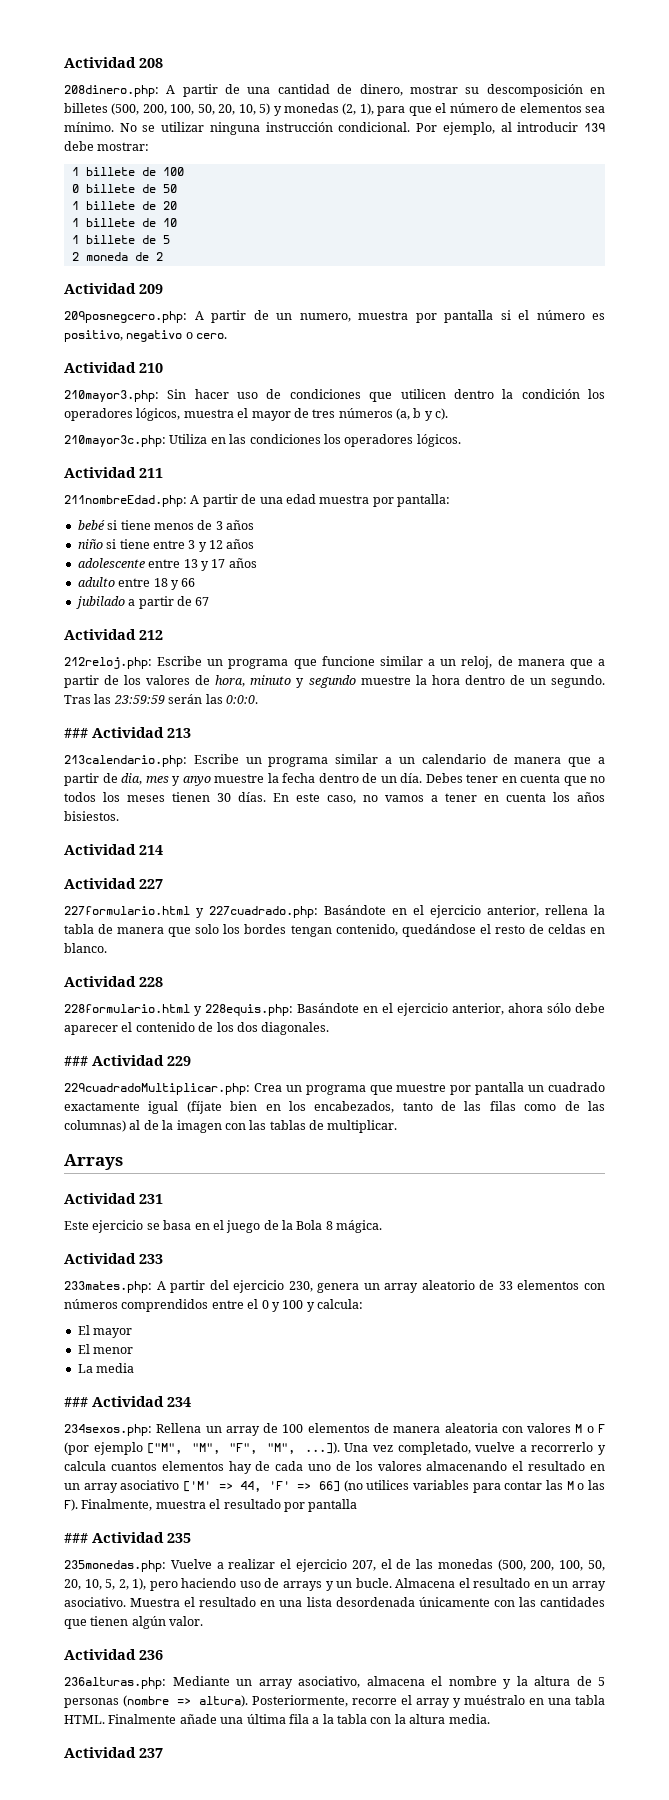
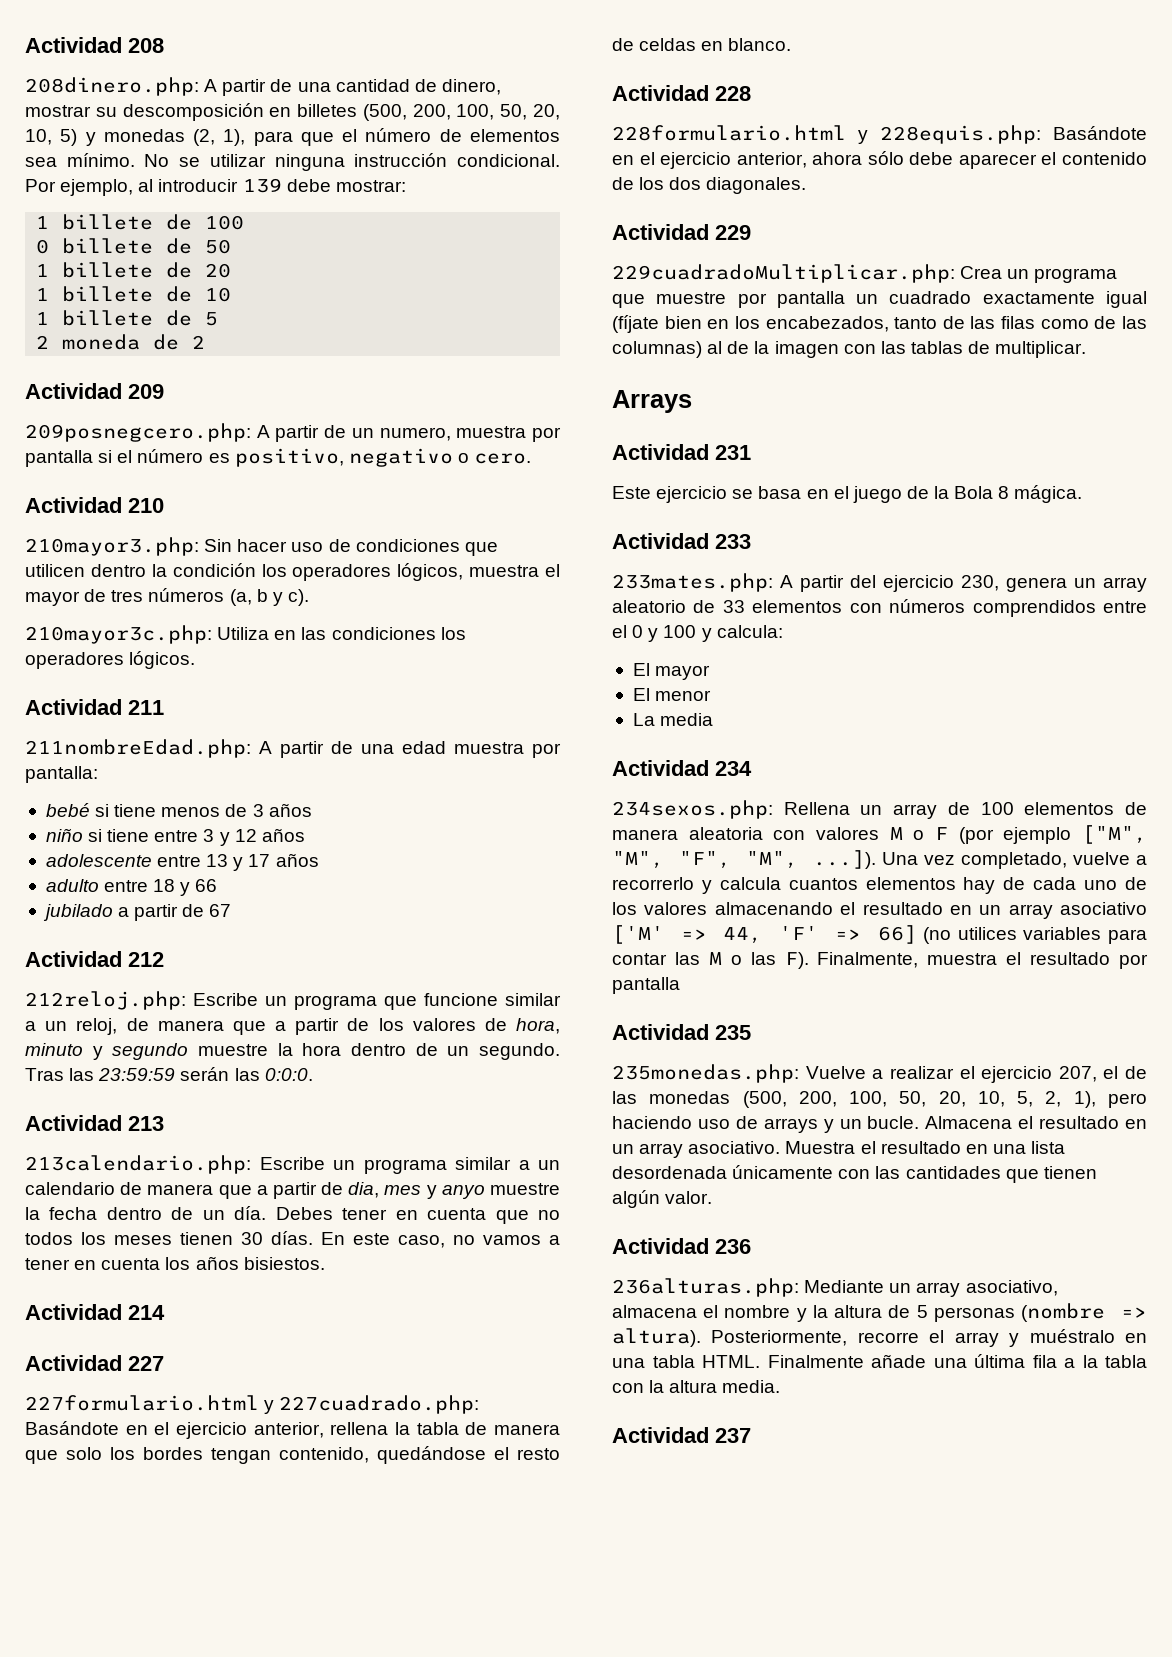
- ### Actividad 213
+ Actividad 213
- ### Actividad 229
+ Actividad 229
- ### Actividad 234
+ Actividad 234
- ### Actividad 235
+ Actividad 235

